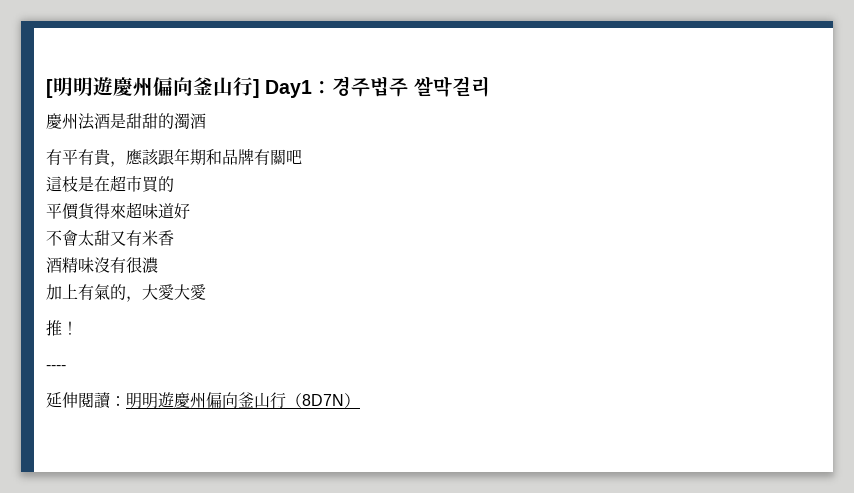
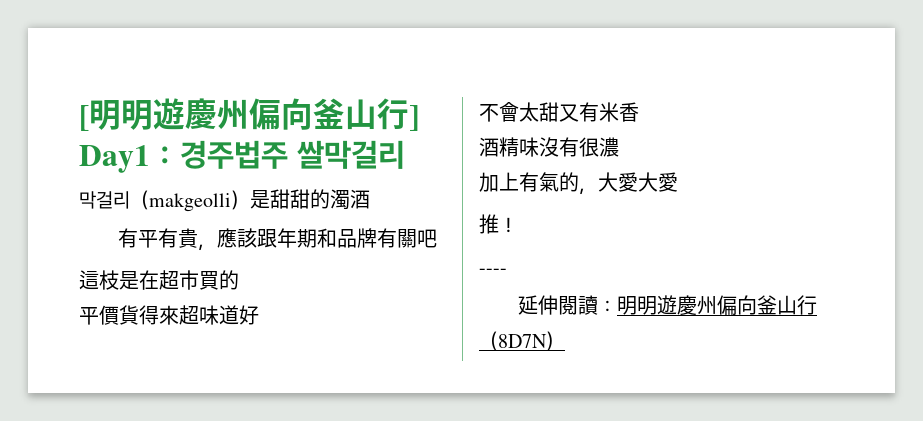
- 慶州法酒是甜甜的濁酒
+ 막걸리（makgeolli）是甜甜的濁酒

